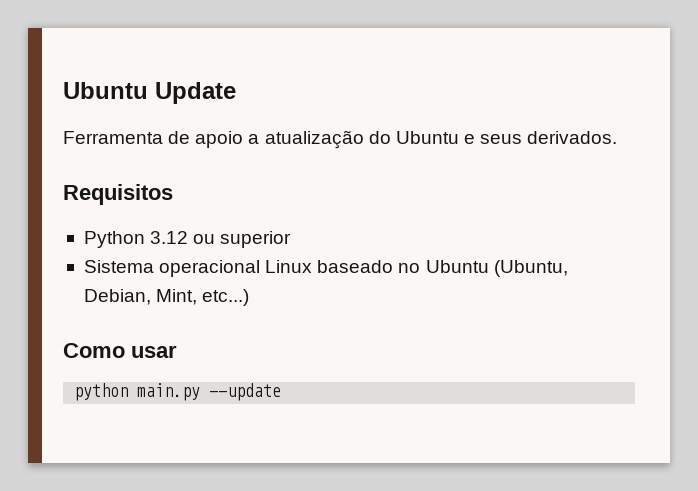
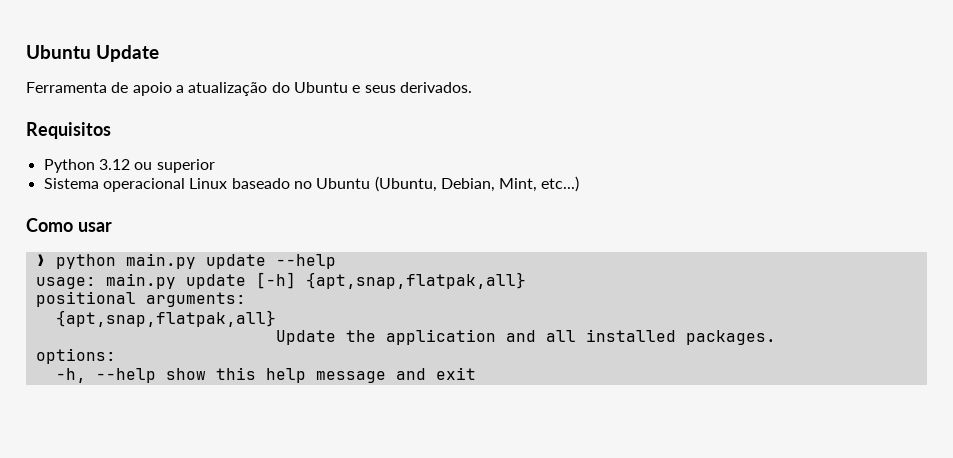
- python main.py --update
+ ❯ python main.py update --help
+ usage: main.py update [-h] {apt,snap,flatpak,all}
+ positional arguments:
+ {apt,snap,flatpak,all}
+ Update the application and all installed packages.
+ options:
+ -h, --help show this help message and exit

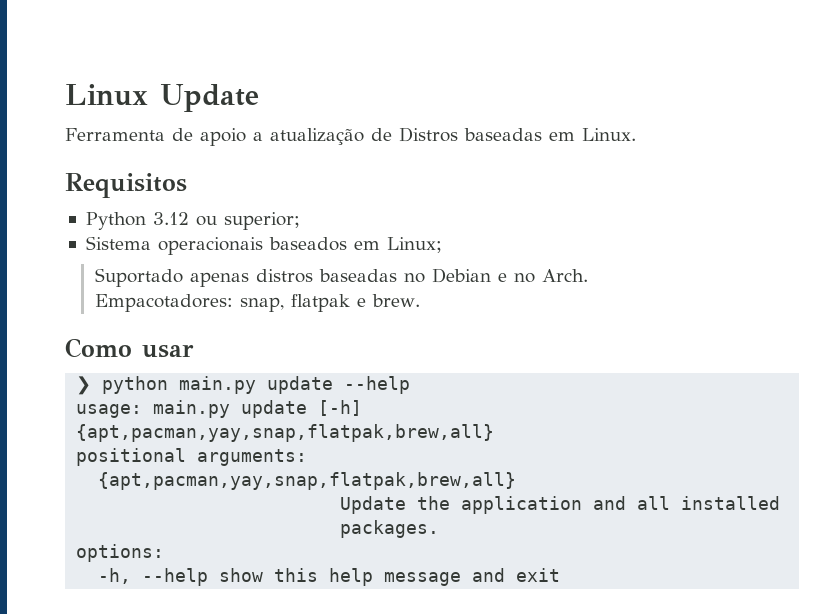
- Ubuntu Update
+ Linux Update
- Ferramenta de apoio a atualização do Ubuntu e seus derivados.
+ Ferramenta de apoio a atualização de Distros baseadas em Linux.
- Python 3.12 ou superior
+ Python 3.12 ou superior;
- Sistema operacional Linux baseado no Ubuntu (Ubuntu, Debian, Mint, etc...)
+ Sistema operacionais baseados em Linux;
+ Suportado apenas distros baseadas no Debian e no Arch.
+ Empacotadores: snap, flatpak e brew.
- usage: main.py update [-h] {apt,snap,flatpak,all}
+ usage: main.py update [-h] {apt,pacman,yay,snap,flatpak,brew,all}
  positional arguments:
- {apt,snap,flatpak,all}
+ {apt,pacman,yay,snap,flatpak,brew,all}

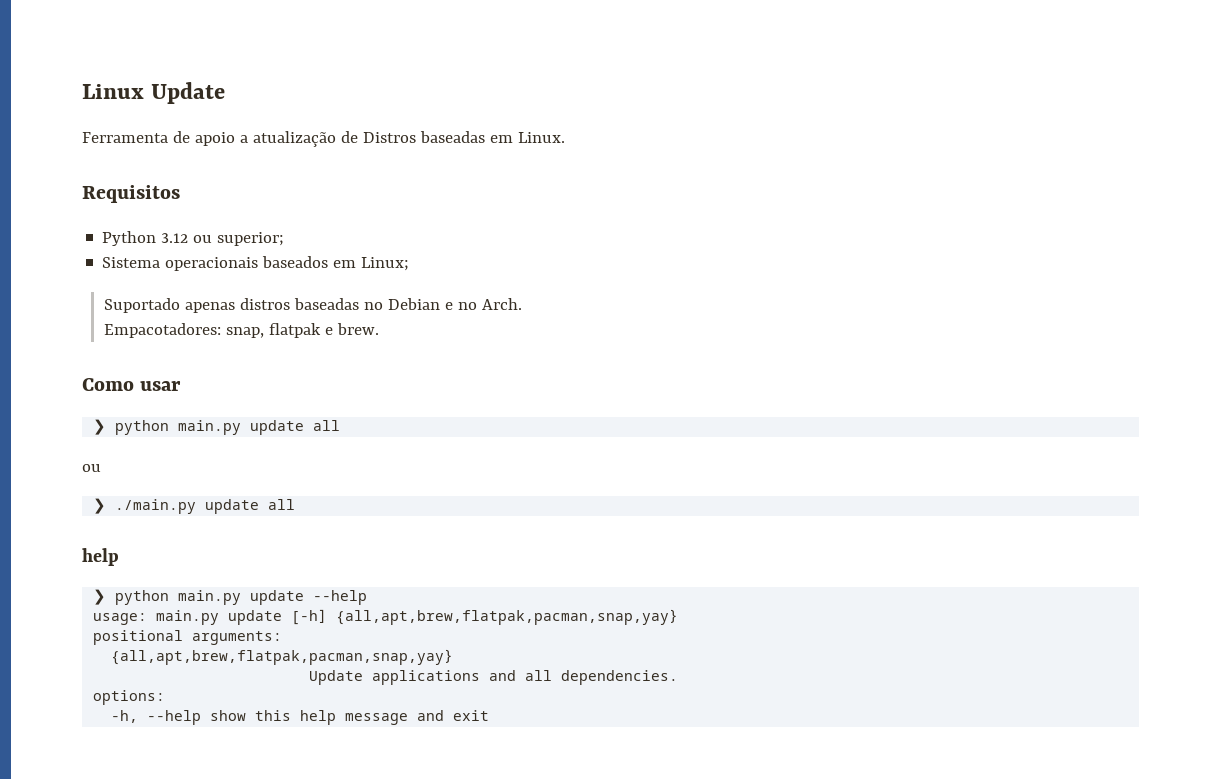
+ ❯ python main.py update all
+ ou
+ ❯ ./main.py update all
+ help
- usage: main.py update [-h] {apt,pacman,yay,snap,flatpak,brew,all}
+ usage: main.py update [-h] {all,apt,brew,flatpak,pacman,snap,yay}
  positional arguments:
- {apt,pacman,yay,snap,flatpak,brew,all}
- Update the application and all installed packages.
+ {all,apt,brew,flatpak,pacman,snap,yay}
+ Update applications and all dependencies.

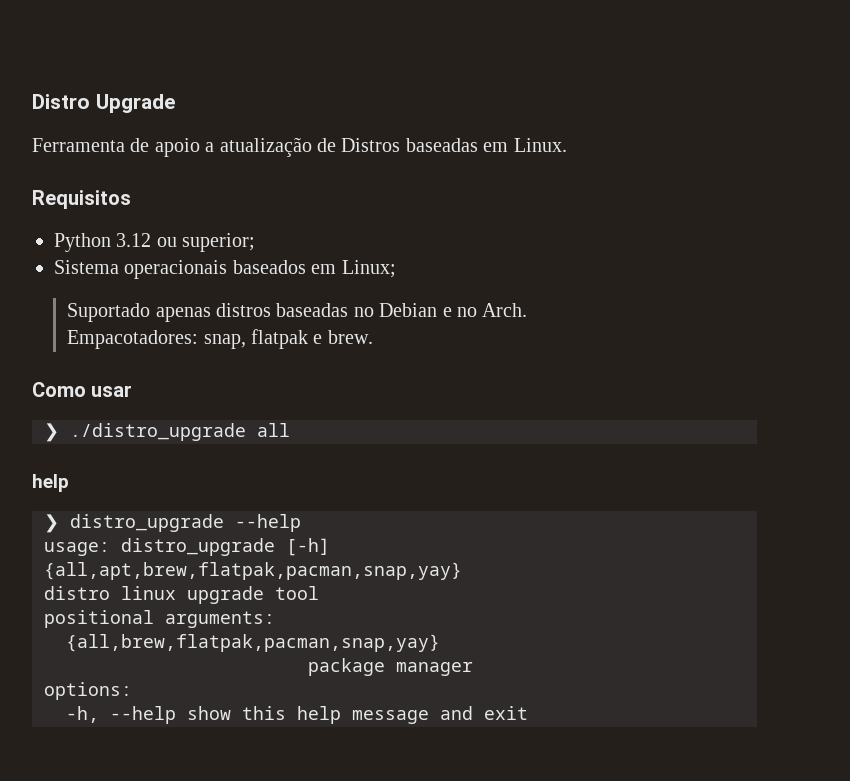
- Linux Update
+ Distro Upgrade
- ❯ python main.py update all
- ou
- ❯ ./main.py update all
+ ❯ ./distro_upgrade all
- ❯ python main.py update --help
+ ❯ distro_upgrade --help
- usage: main.py update [-h] {all,apt,brew,flatpak,pacman,snap,yay}
+ usage: distro_upgrade [-h] {all,apt,brew,flatpak,pacman,snap,yay}
+ distro linux upgrade tool
  positional arguments:
- {all,apt,brew,flatpak,pacman,snap,yay}
- Update applications and all dependencies.
+ {all,brew,flatpak,pacman,snap,yay}
+ package manager

